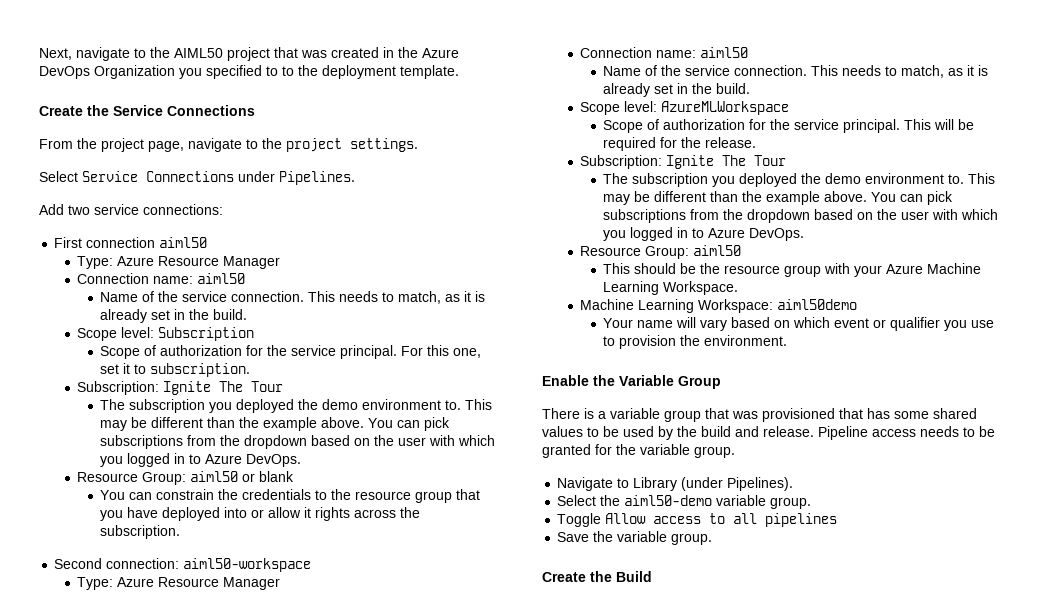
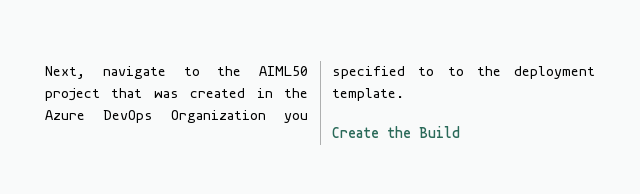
- Create the Service Connections
- From the project page, navigate to the project settings.
- Select Service Connections under Pipelines.
- Add two service connections:
- First connection aiml50
- Type: Azure Resource Manager
- Connection name: aiml50
- Name of the service connection. This needs to match, as it is already set in the build.
- Scope level: Subscription
- Scope of authorization for the service principal. For this one, set it to subscription.
- Subscription: Ignite The Tour
- The subscription you deployed the demo environment to. This may be different than the example above. You can pick subscriptions from the dropdown based on the user with which you logged in to Azure DevOps.
- Resource Group: aiml50 or blank
- You can constrain the credentials to the resource group that you have deployed into or allow it rights across the subscription.
- Second connection: aiml50-workspace
- Type: Azure Resource Manager
- Connection name: aiml50
- Name of the service connection. This needs to match, as it is already set in the build.
- Scope level: AzureMLWorkspace
- Scope of authorization for the service principal. This will be required for the release.
- Subscription: Ignite The Tour
- The subscription you deployed the demo environment to. This may be different than the example above. You can pick subscriptions from the dropdown based on the user with which you logged in to Azure DevOps.
- Resource Group: aiml50
- This should be the resource group with your Azure Machine Learning Workspace.
- Machine Learning Workspace: aiml50demo
- Your name will vary based on which event or qualifier you use to provision the environment.
- Enable the Variable Group
- There is a variable group that was provisioned that has some shared values to be used by the build and release. Pipeline access needs to be granted for the variable group.
- Navigate to Library (under Pipelines).
- Select the aiml50-demo variable group.
- Toggle Allow access to all pipelines
- Save the variable group.

